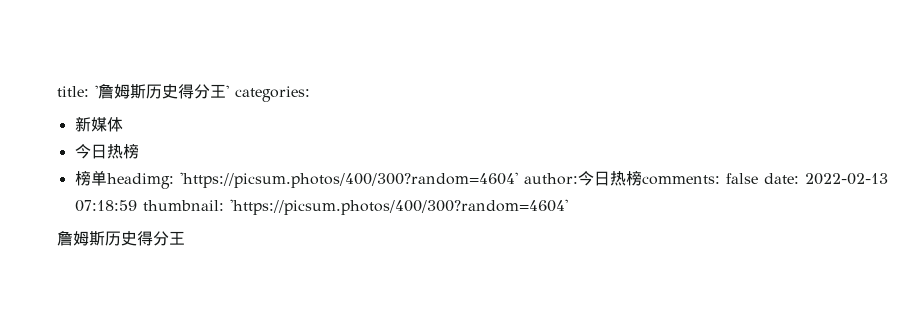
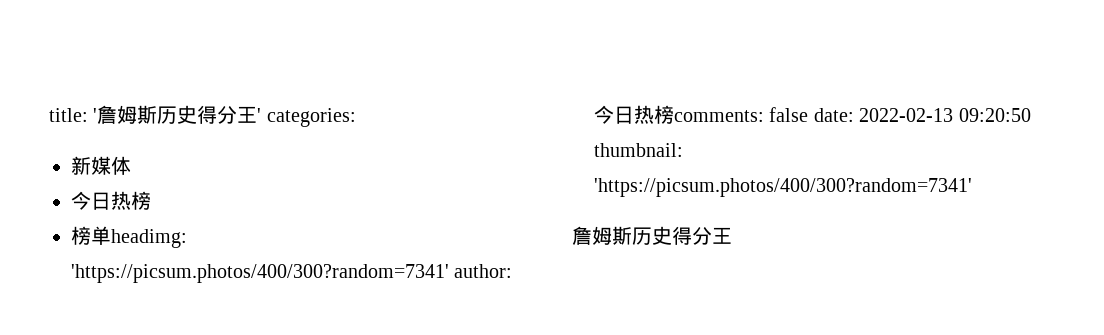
- 榜单headimg: 'https://picsum.photos/400/300?random=4604' author:今日热榜comments: false date: 2022-02-13 07:18:59 thumbnail: 'https://picsum.photos/400/300?random=4604'
+ 榜单headimg: 'https://picsum.photos/400/300?random=7341' author:今日热榜comments: false date: 2022-02-13 09:20:50 thumbnail: 'https://picsum.photos/400/300?random=7341'

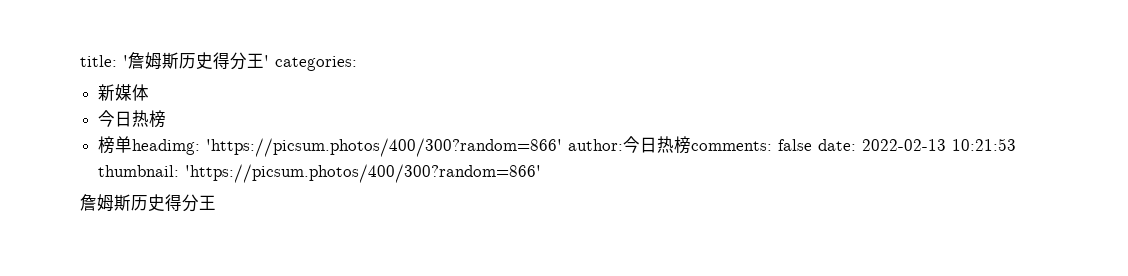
- 榜单headimg: 'https://picsum.photos/400/300?random=7341' author:今日热榜comments: false date: 2022-02-13 09:20:50 thumbnail: 'https://picsum.photos/400/300?random=7341'
+ 榜单headimg: 'https://picsum.photos/400/300?random=866' author:今日热榜comments: false date: 2022-02-13 10:21:53 thumbnail: 'https://picsum.photos/400/300?random=866'

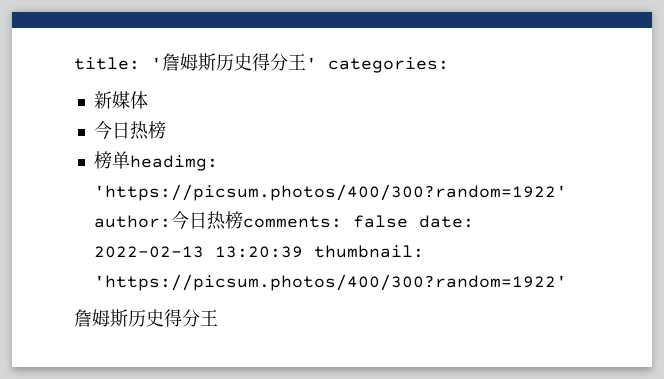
- 榜单headimg: 'https://picsum.photos/400/300?random=866' author:今日热榜comments: false date: 2022-02-13 10:21:53 thumbnail: 'https://picsum.photos/400/300?random=866'
+ 榜单headimg: 'https://picsum.photos/400/300?random=1922' author:今日热榜comments: false date: 2022-02-13 13:20:39 thumbnail: 'https://picsum.photos/400/300?random=1922'

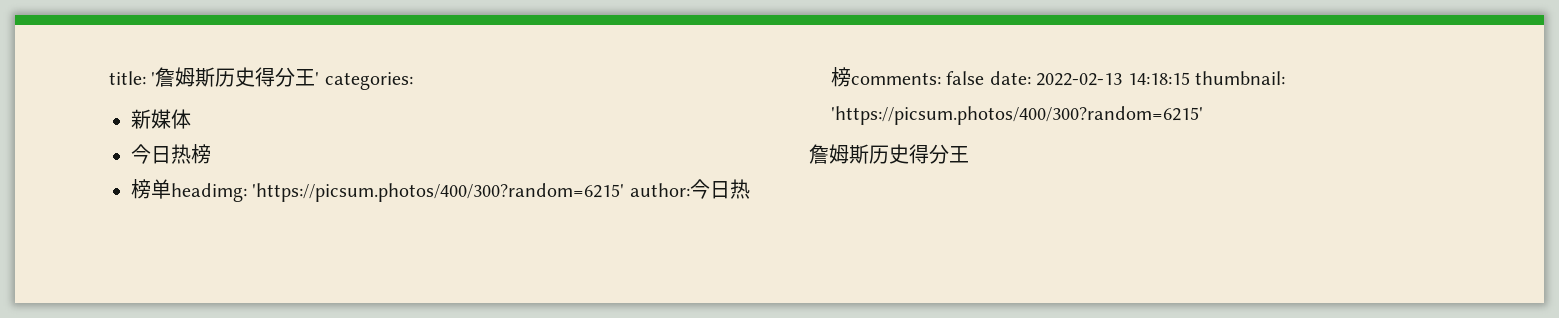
- 榜单headimg: 'https://picsum.photos/400/300?random=1922' author:今日热榜comments: false date: 2022-02-13 13:20:39 thumbnail: 'https://picsum.photos/400/300?random=1922'
+ 榜单headimg: 'https://picsum.photos/400/300?random=6215' author:今日热榜comments: false date: 2022-02-13 14:18:15 thumbnail: 'https://picsum.photos/400/300?random=6215'

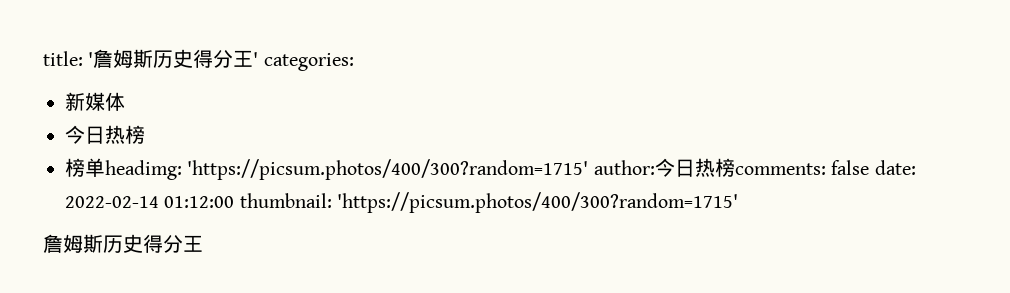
- 榜单headimg: 'https://picsum.photos/400/300?random=6215' author:今日热榜comments: false date: 2022-02-13 14:18:15 thumbnail: 'https://picsum.photos/400/300?random=6215'
+ 榜单headimg: 'https://picsum.photos/400/300?random=1715' author:今日热榜comments: false date: 2022-02-14 01:12:00 thumbnail: 'https://picsum.photos/400/300?random=1715'

